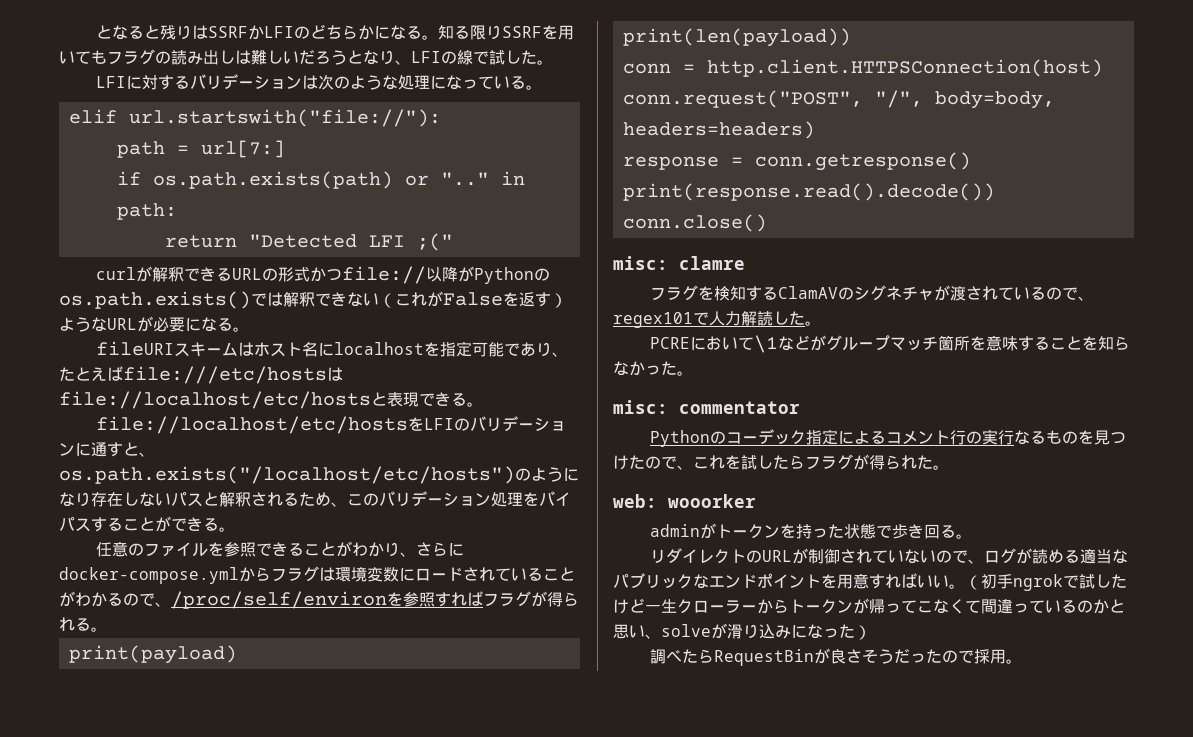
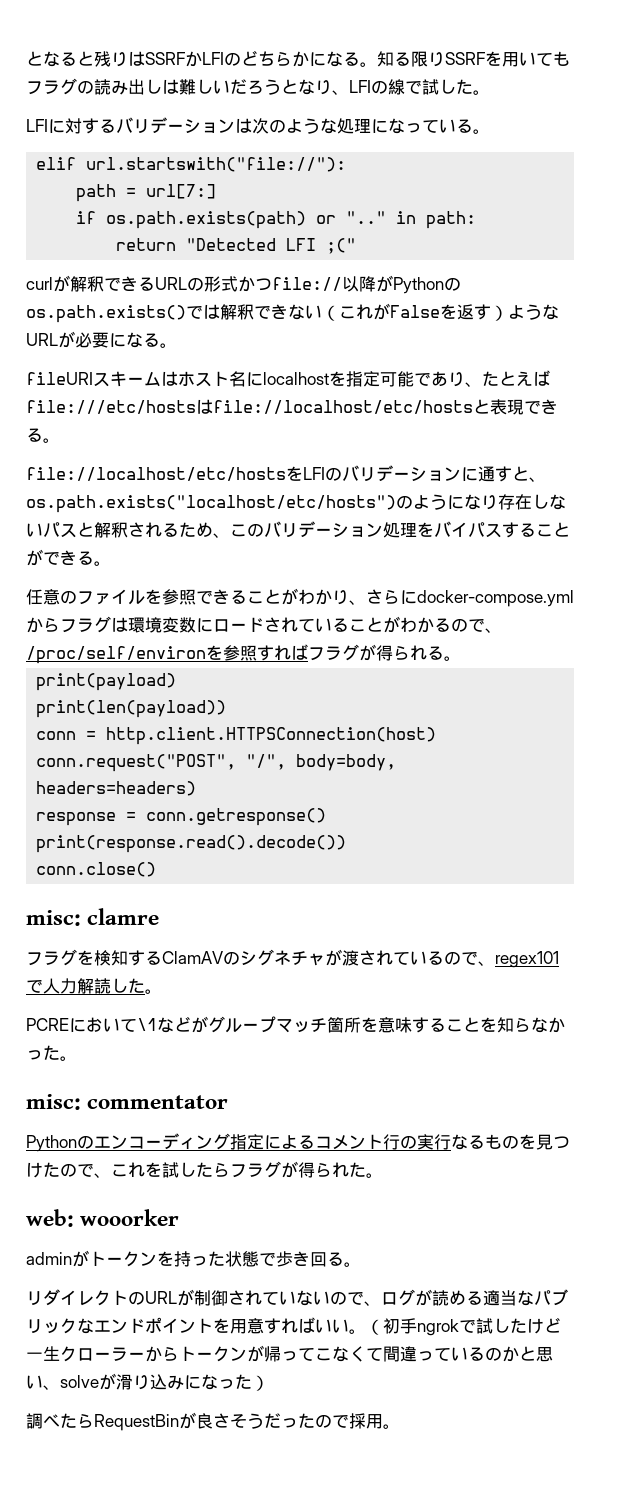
- file://localhost/etc/hostsをLFIのバリデーションに通すと、os.path.exists("/localhost/etc/hosts")のようになり存在しないパスと解釈されるため、このバリデーション処理をバイパスすることができる。
+ file://localhost/etc/hostsをLFIのバリデーションに通すと、os.path.exists("localhost/etc/hosts")のようになり存在しないパスと解釈されるため、このバリデーション処理をバイパスすることができる。
- Pythonのコーデック指定によるコメント行の実行なるものを見つけたので、これを試したらフラグが得られた。
+ Pythonのエンコーディング指定によるコメント行の実行なるものを見つけたので、これを試したらフラグが得られた。

